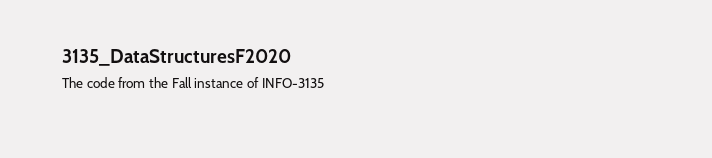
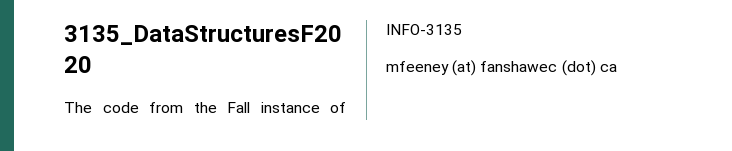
+ mfeeney (at) fanshawec (dot) ca

